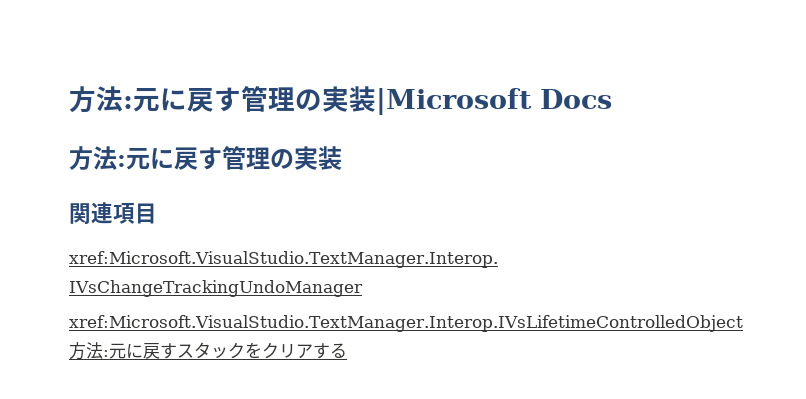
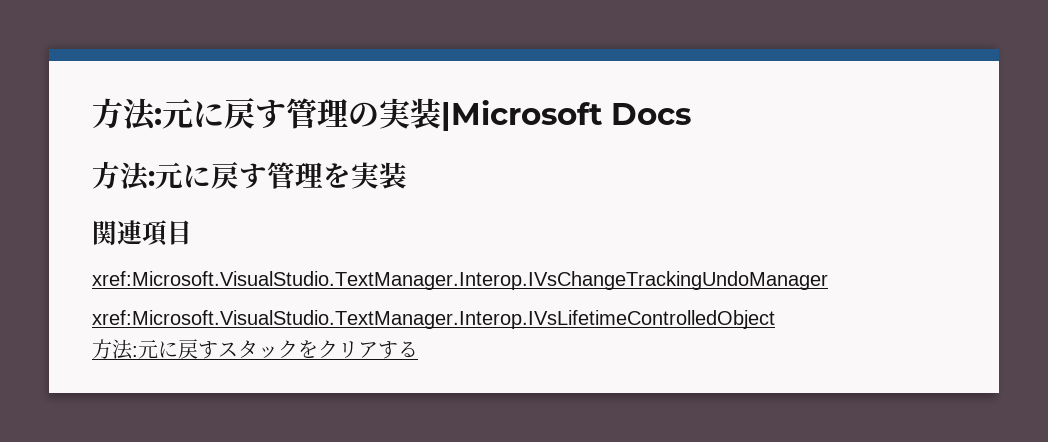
  方法:元に戻す管理の実装|Microsoft Docs
- 方法:元に戻す管理の実装
+ 方法:元に戻す管理を実装

